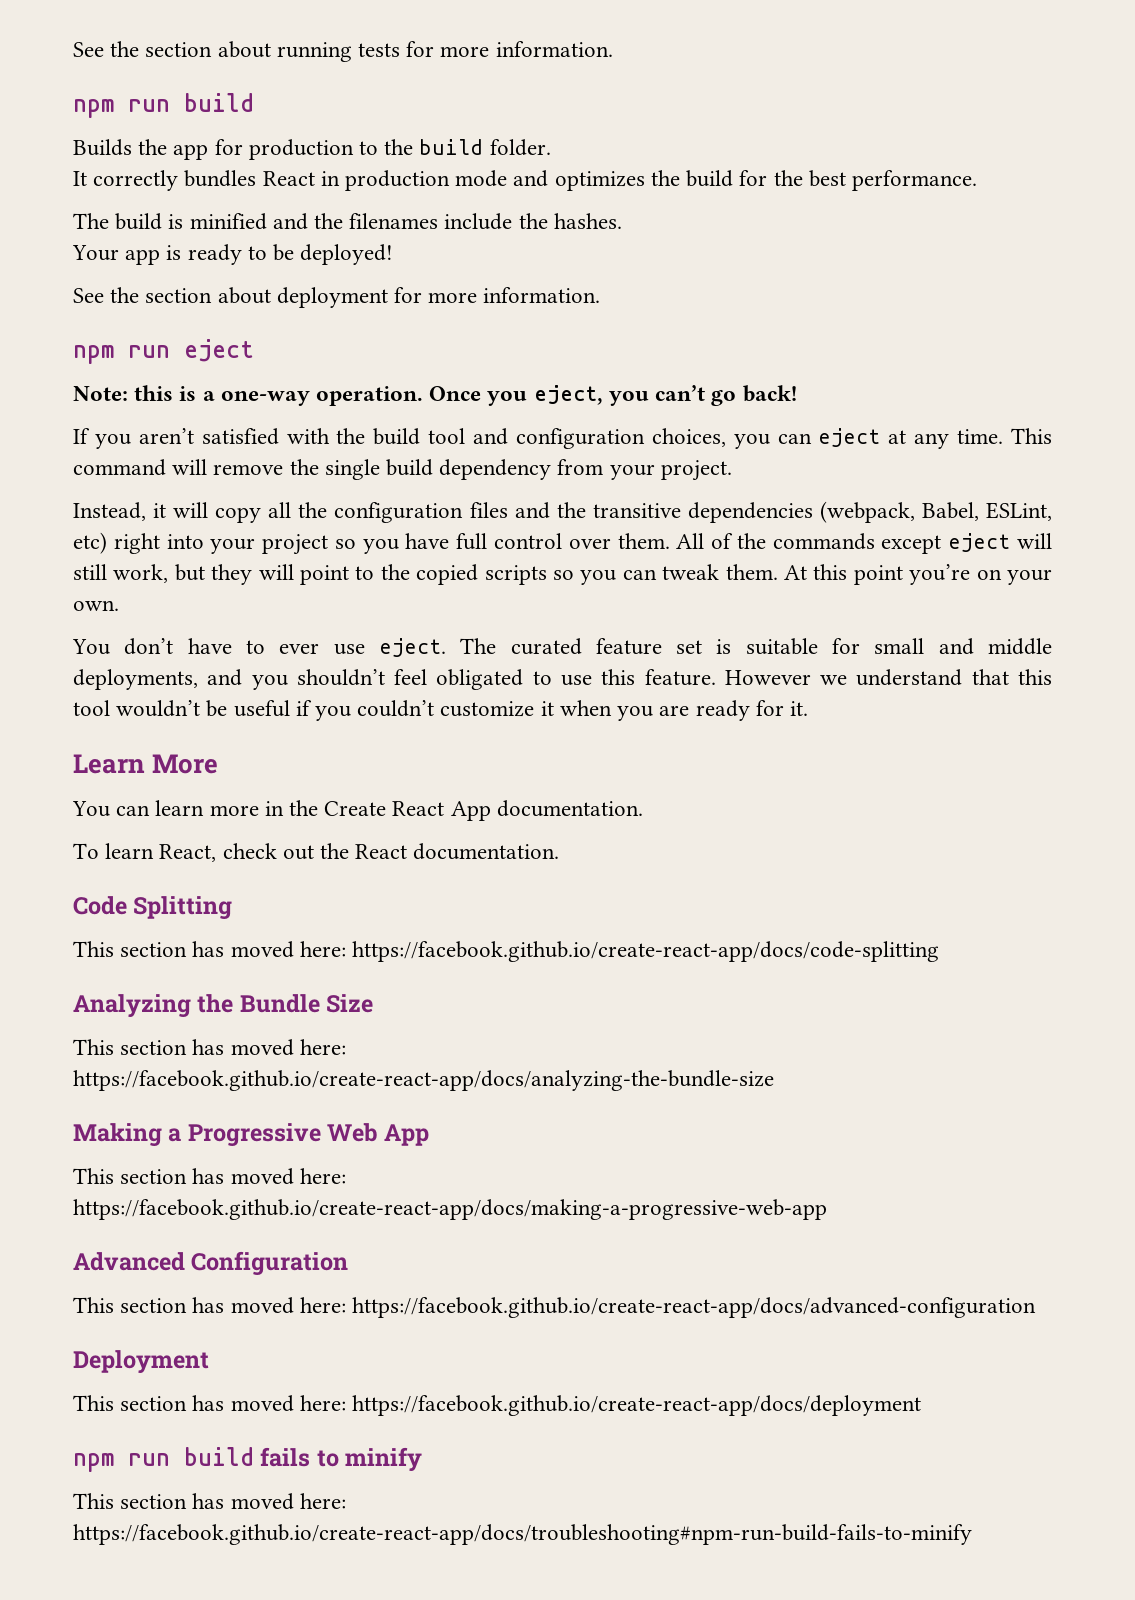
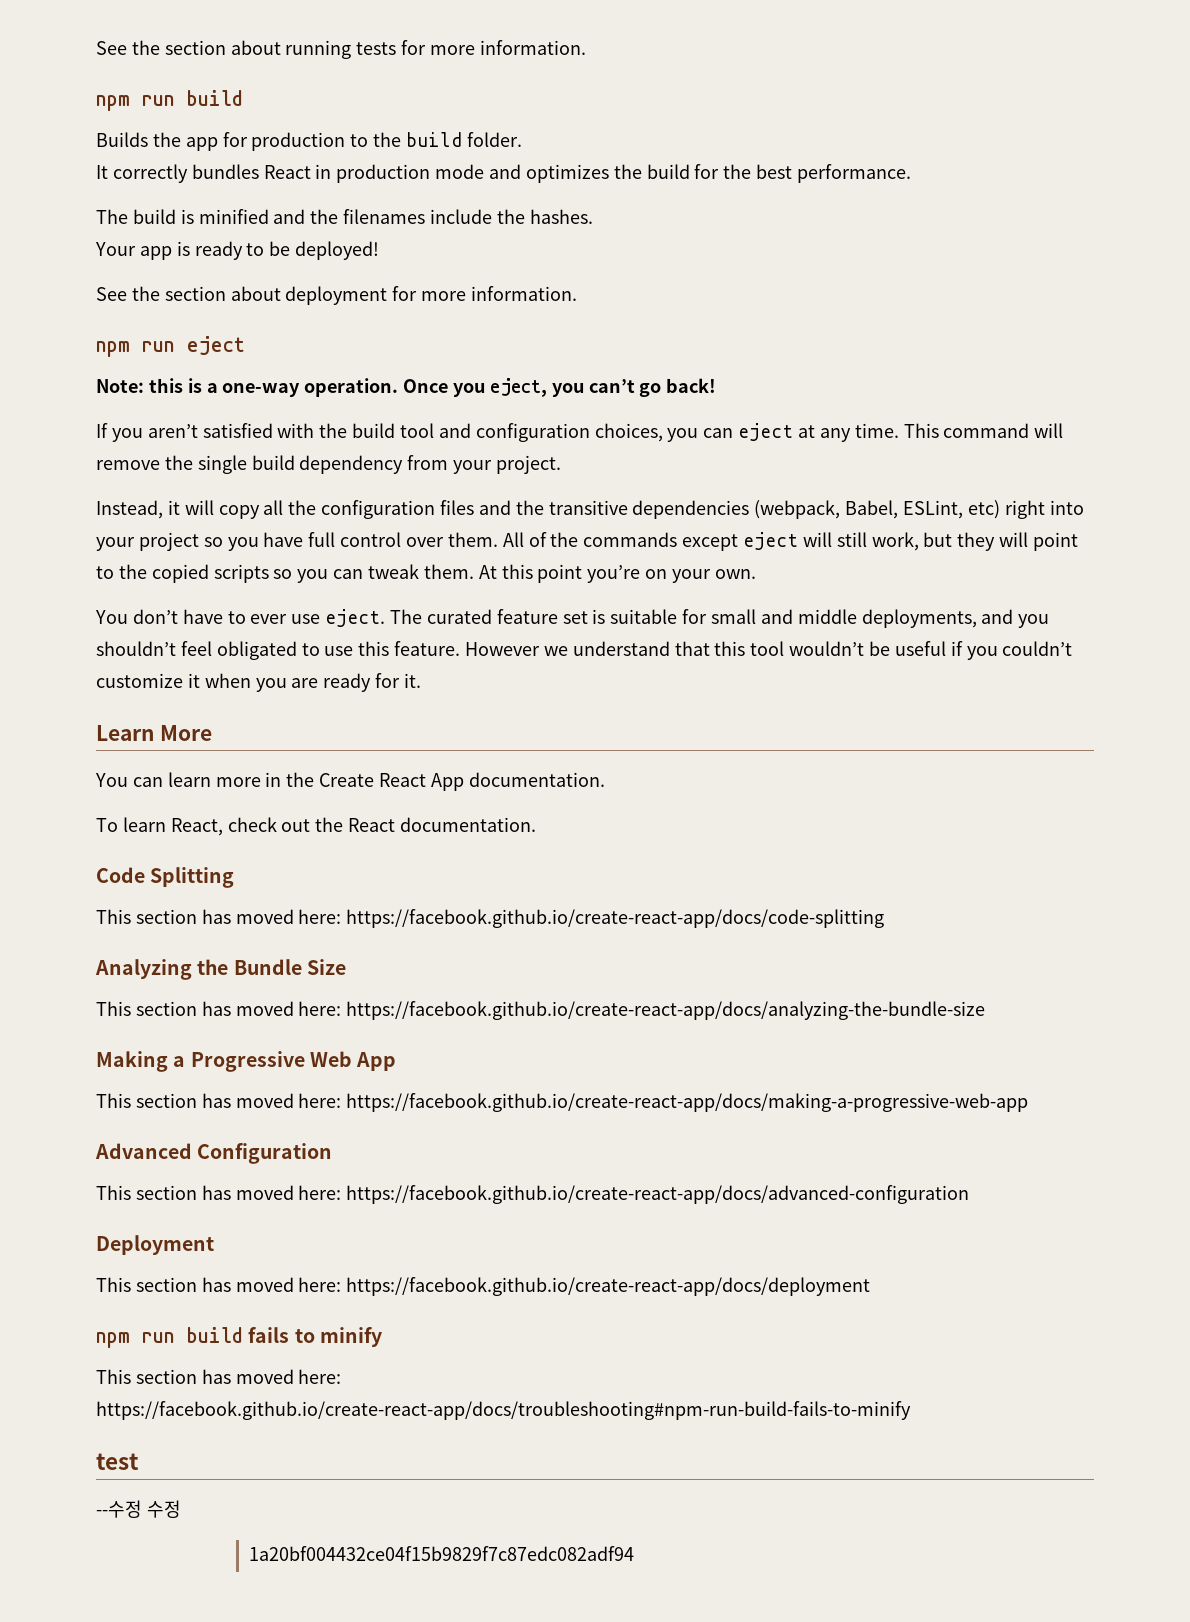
+ test
+ --수정 수정
+ 1a20bf004432ce04f15b9829f7c87edc082adf94

